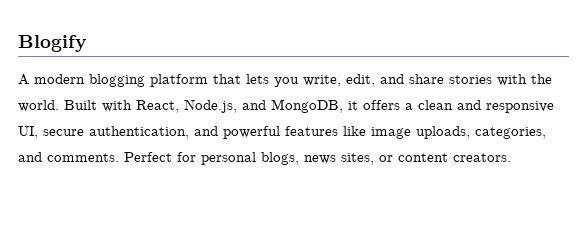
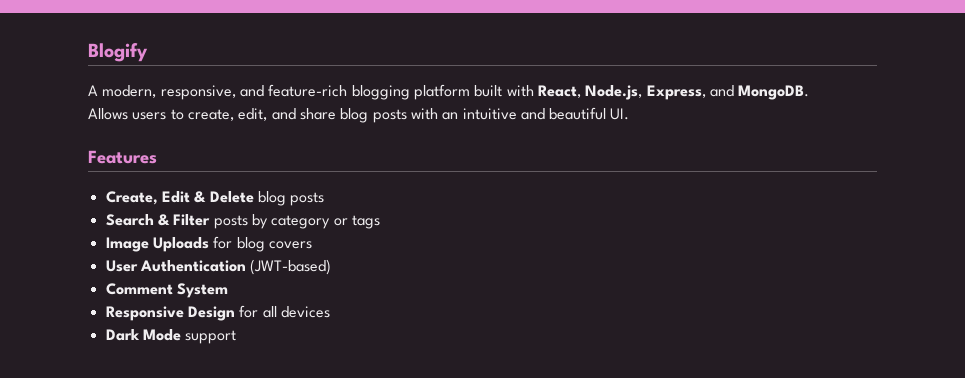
- A modern blogging platform that lets you write, edit, and share stories with the world. Built with React, Node.js, and MongoDB, it offers a clean and responsive UI, secure authentication, and powerful features like image uploads, categories, and comments. Perfect for personal blogs, news sites, or content creators.
+ A modern, responsive, and feature-rich blogging platform built with React, Node.js, Express, and MongoDB.
+ Allows users to create, edit, and share blog posts with an intuitive and beautiful UI.
+ Features
+ Create, Edit & Delete blog posts
+ Search & Filter posts by category or tags
+ Image Uploads for blog covers
+ User Authentication (JWT-based)
+ Comment System
+ Responsive Design for all devices
+ Dark Mode support

